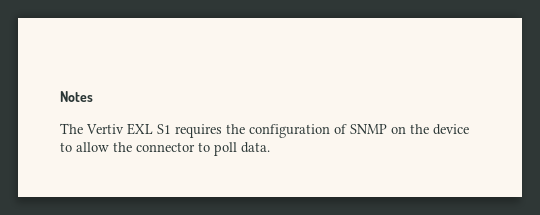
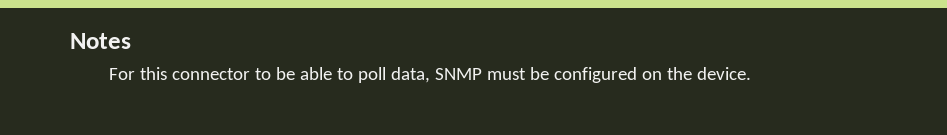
- The Vertiv EXL S1 requires the configuration of SNMP on the device to allow the connector to poll data.
+ For this connector to be able to poll data, SNMP must be configured on the device.

